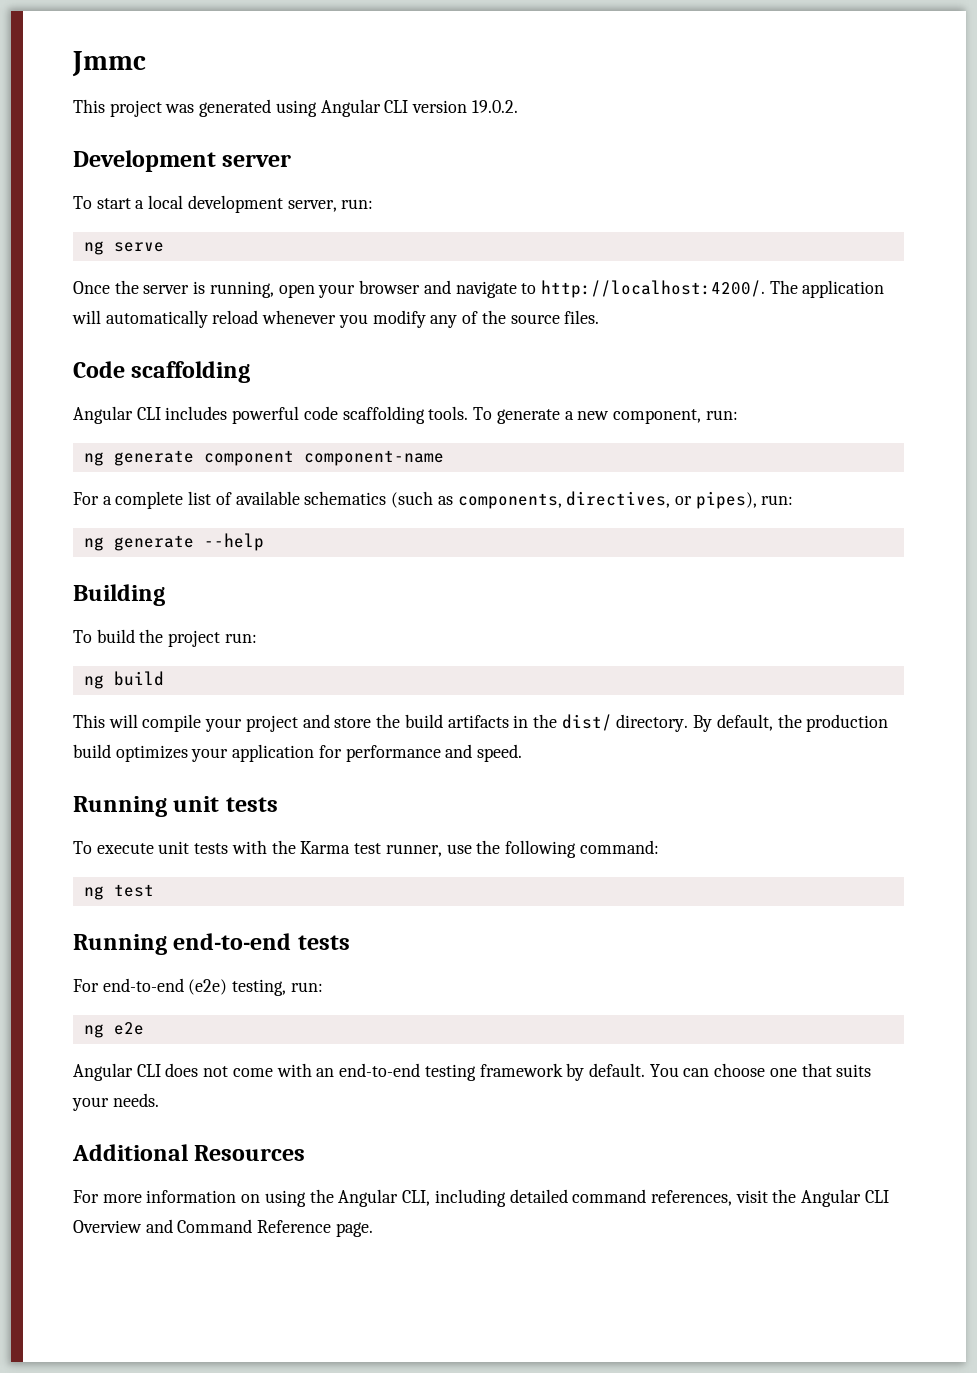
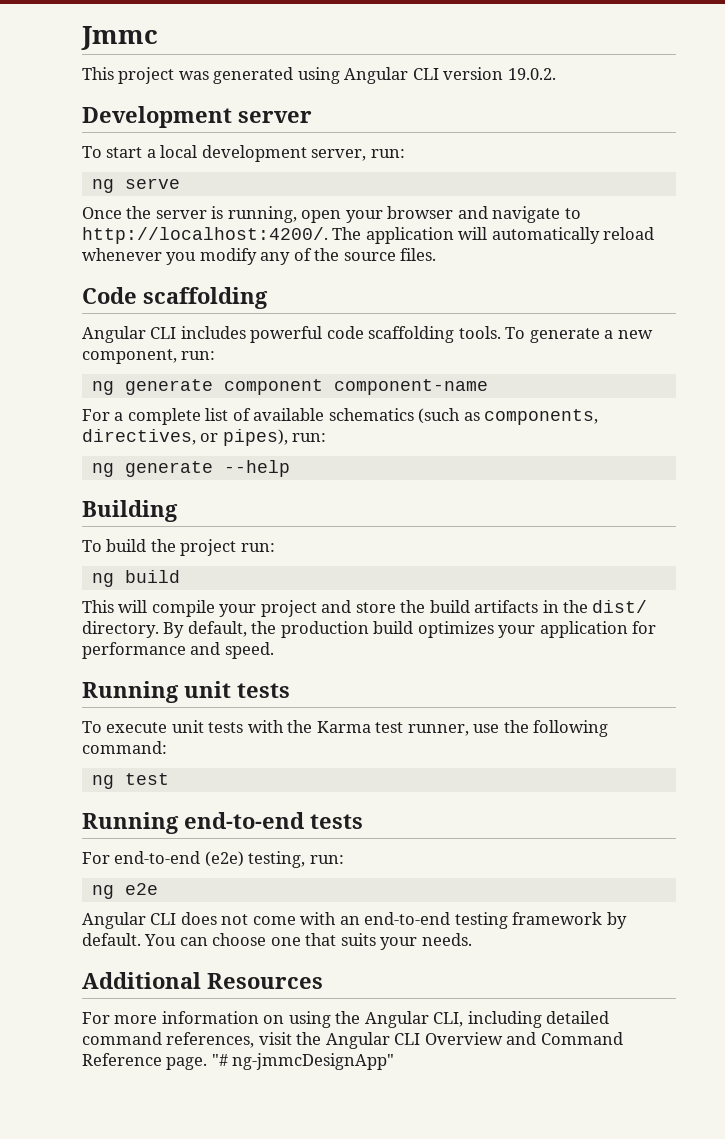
+ "# ng-jmmcDesignApp"

